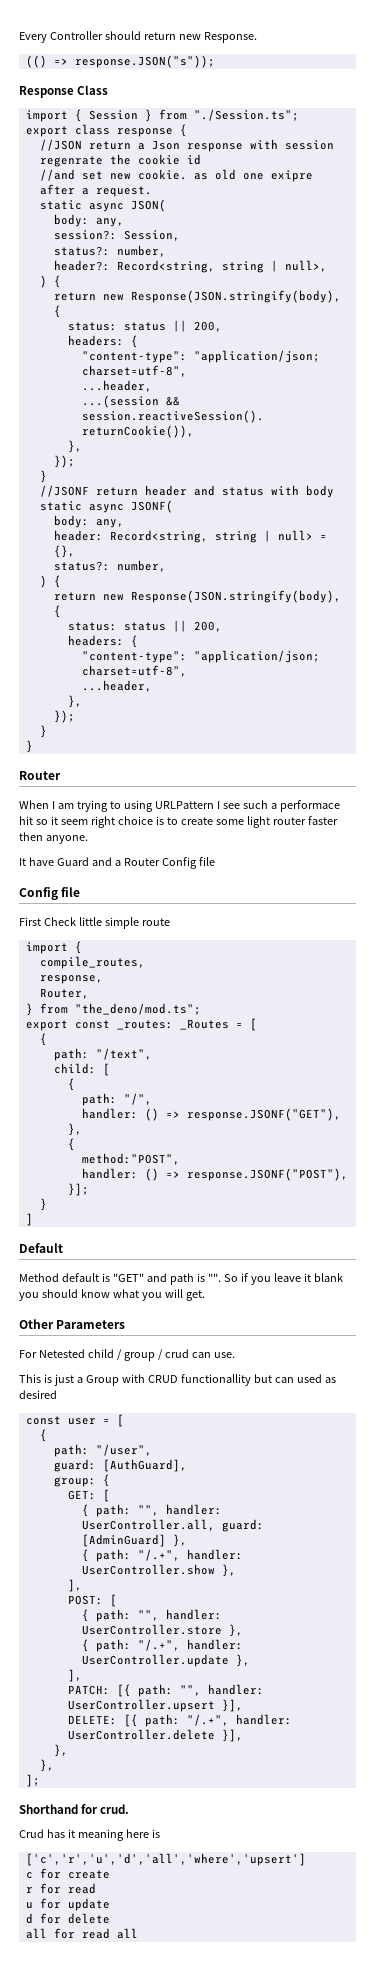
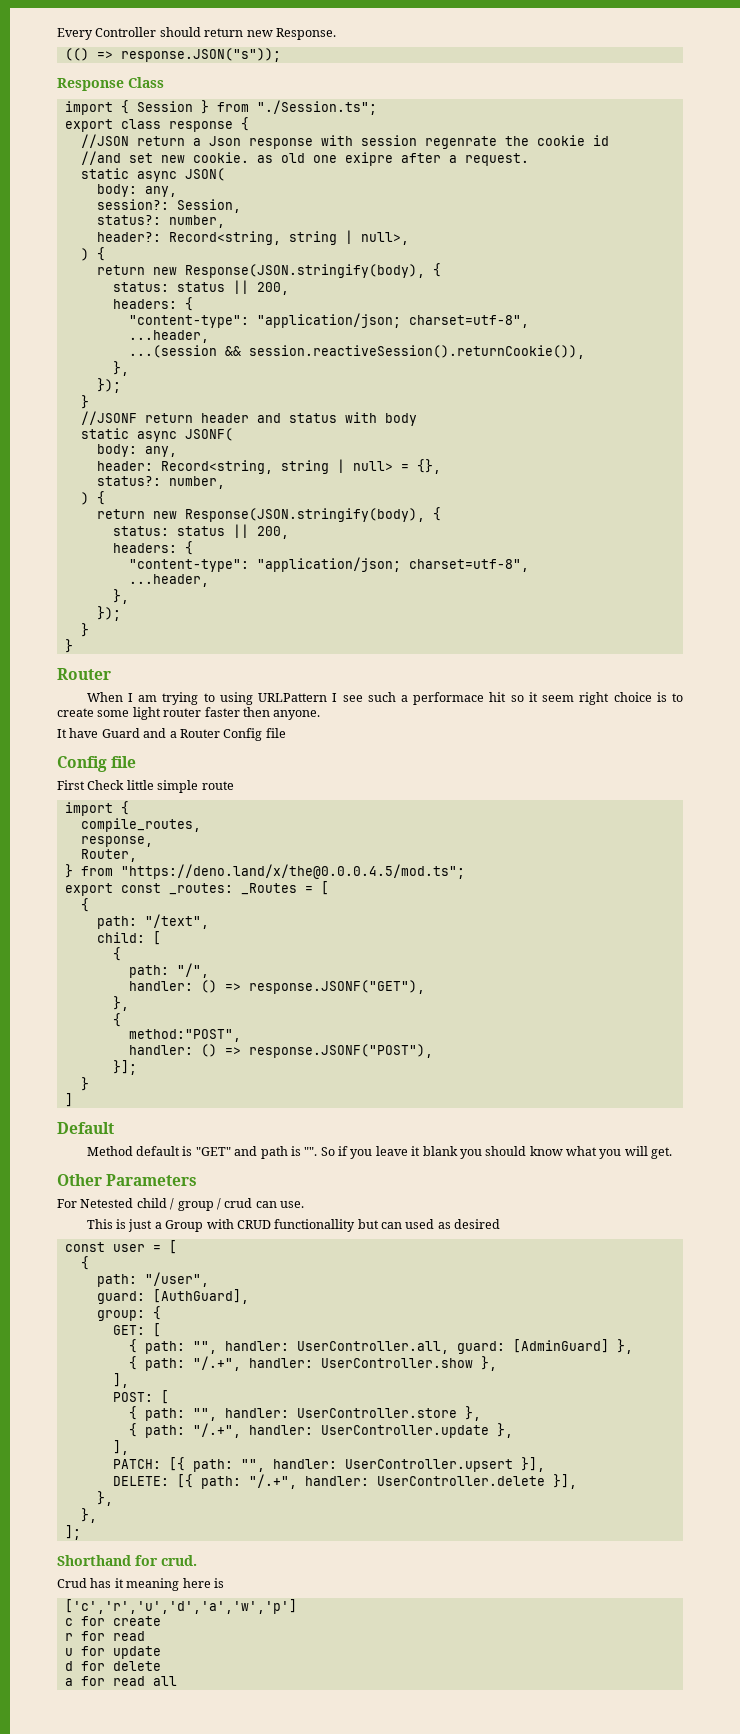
- } from "the_deno/mod.ts";
+ } from "https://deno.land/x/the@0.0.0.4.5/mod.ts";
- ['c','r','u','d','all','where','upsert']
+ ['c','r','u','d','a','w','p']
- all for read all
+ a for read all

